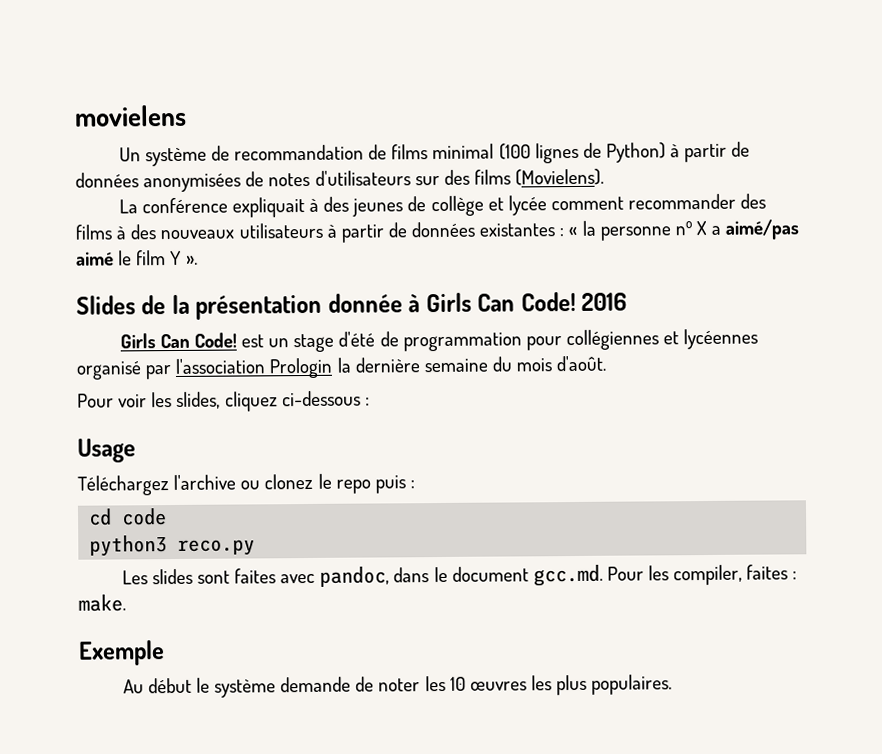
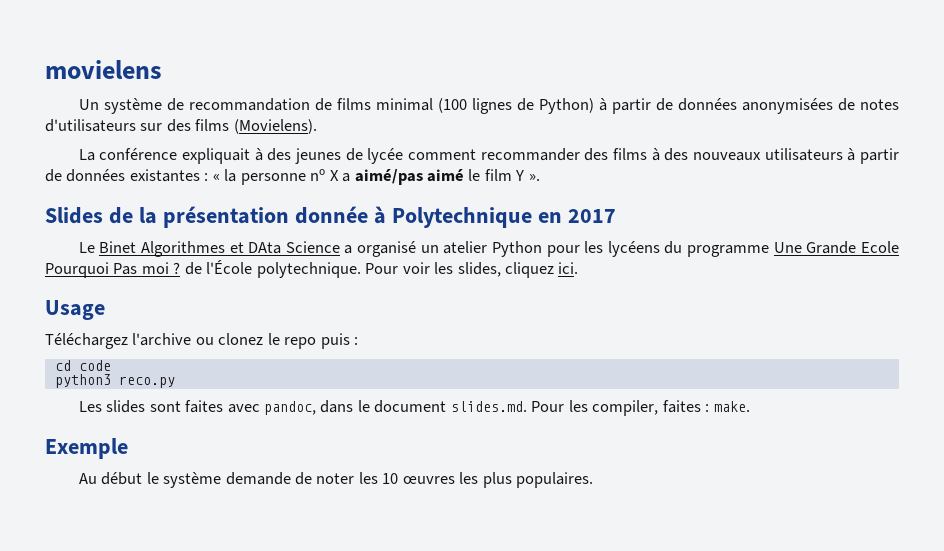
- La conférence expliquait à des jeunes de collège et lycée comment recommander des films à des nouveaux utilisateurs à partir de données existantes : « la personne no X a aimé/pas aimé le film Y ».
+ La conférence expliquait à des jeunes de lycée comment recommander des films à des nouveaux utilisateurs à partir de données existantes : « la personne no X a aimé/pas aimé le film Y ».
- Slides de la présentation donnée à Girls Can Code! 2016
- Girls Can Code! est un stage d'été de programmation pour collégiennes et lycéennes organisé par l'association Prologin la dernière semaine du mois d'août.
- Pour voir les slides, cliquez ci-dessous :
+ Slides de la présentation donnée à Polytechnique en 2017
+ Le Binet Algorithmes et DAta Science a organisé un atelier Python pour les lycéens du programme Une Grande Ecole Pourquoi Pas moi ? de l'École polytechnique. Pour voir les slides, cliquez ici.
- Les slides sont faites avec pandoc, dans le document gcc.md. Pour les compiler, faites : make.
+ Les slides sont faites avec pandoc, dans le document slides.md. Pour les compiler, faites : make.

